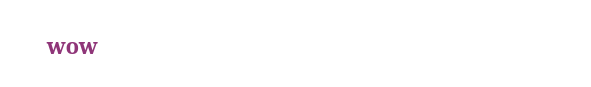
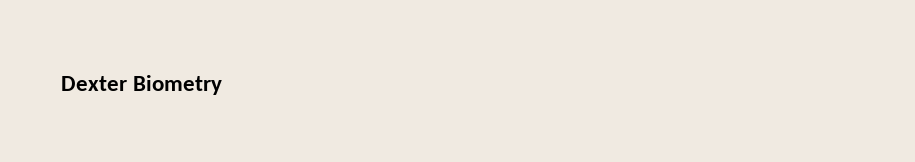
- wow
+ Dexter Biometry

